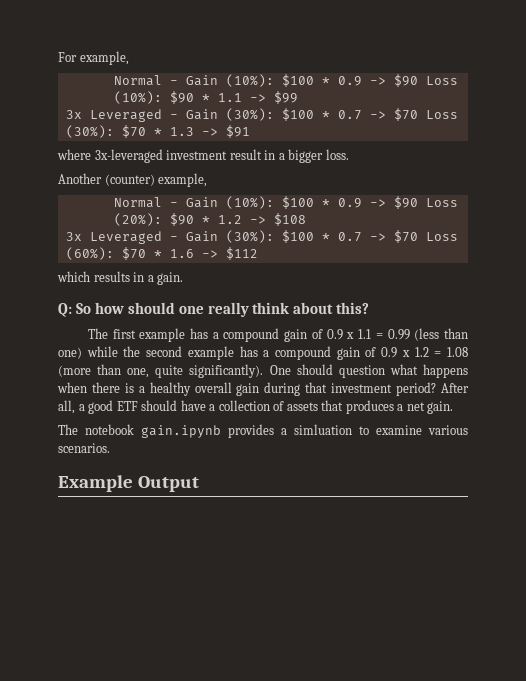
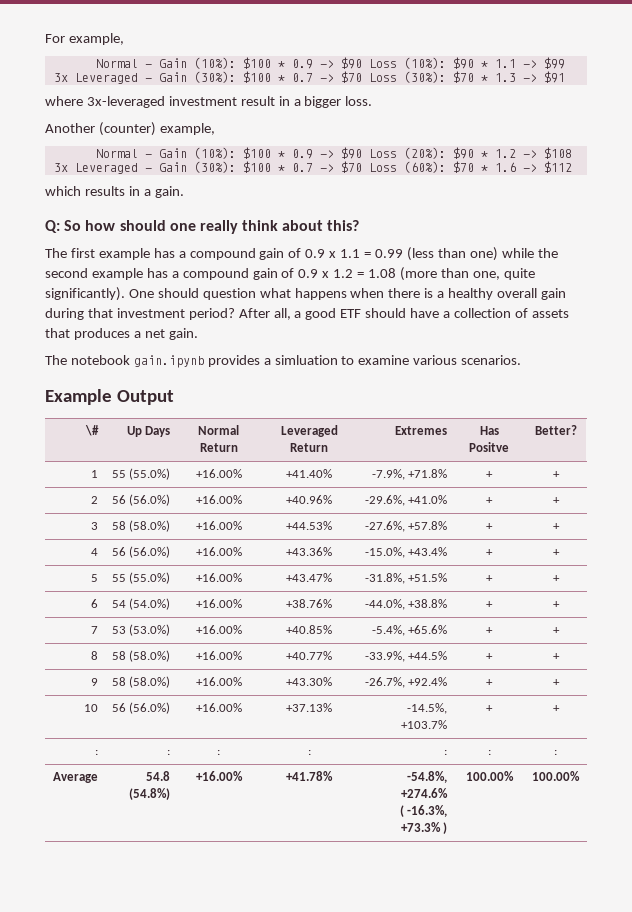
+ \# | Up Days | Normal Return | Leveraged Return | Extremes | Has Positve | Better?
+ 1 | 55 (55.0%) | +16.00% | +41.40% | -7.9%, +71.8% | + | +
+ 2 | 56 (56.0%) | +16.00% | +40.96% | -29.6%, +41.0% | + | +
+ 3 | 58 (58.0%) | +16.00% | +44.53% | -27.6%, +57.8% | + | +
+ 4 | 56 (56.0%) | +16.00% | +43.36% | -15.0%, +43.4% | + | +
+ 5 | 55 (55.0%) | +16.00% | +43.47% | -31.8%, +51.5% | + | +
+ 6 | 54 (54.0%) | +16.00% | +38.76% | -44.0%, +38.8% | + | +
+ 7 | 53 (53.0%) | +16.00% | +40.85% | -5.4%, +65.6% | + | +
+ 8 | 58 (58.0%) | +16.00% | +40.77% | -33.9%, +44.5% | + | +
+ 9 | 58 (58.0%) | +16.00% | +43.30% | -26.7%, +92.4% | + | +
+ 10 | 56 (56.0%) | +16.00% | +37.13% | -14.5%, +103.7% | + | +
+ : | : | : | : | : | : | :
+ Average | 54.8 (54.8%) | +16.00% | +41.78% | -54.8%, +274.6%
+ ( -16.3%, +73.3% ) | 100.00% | 100.00%

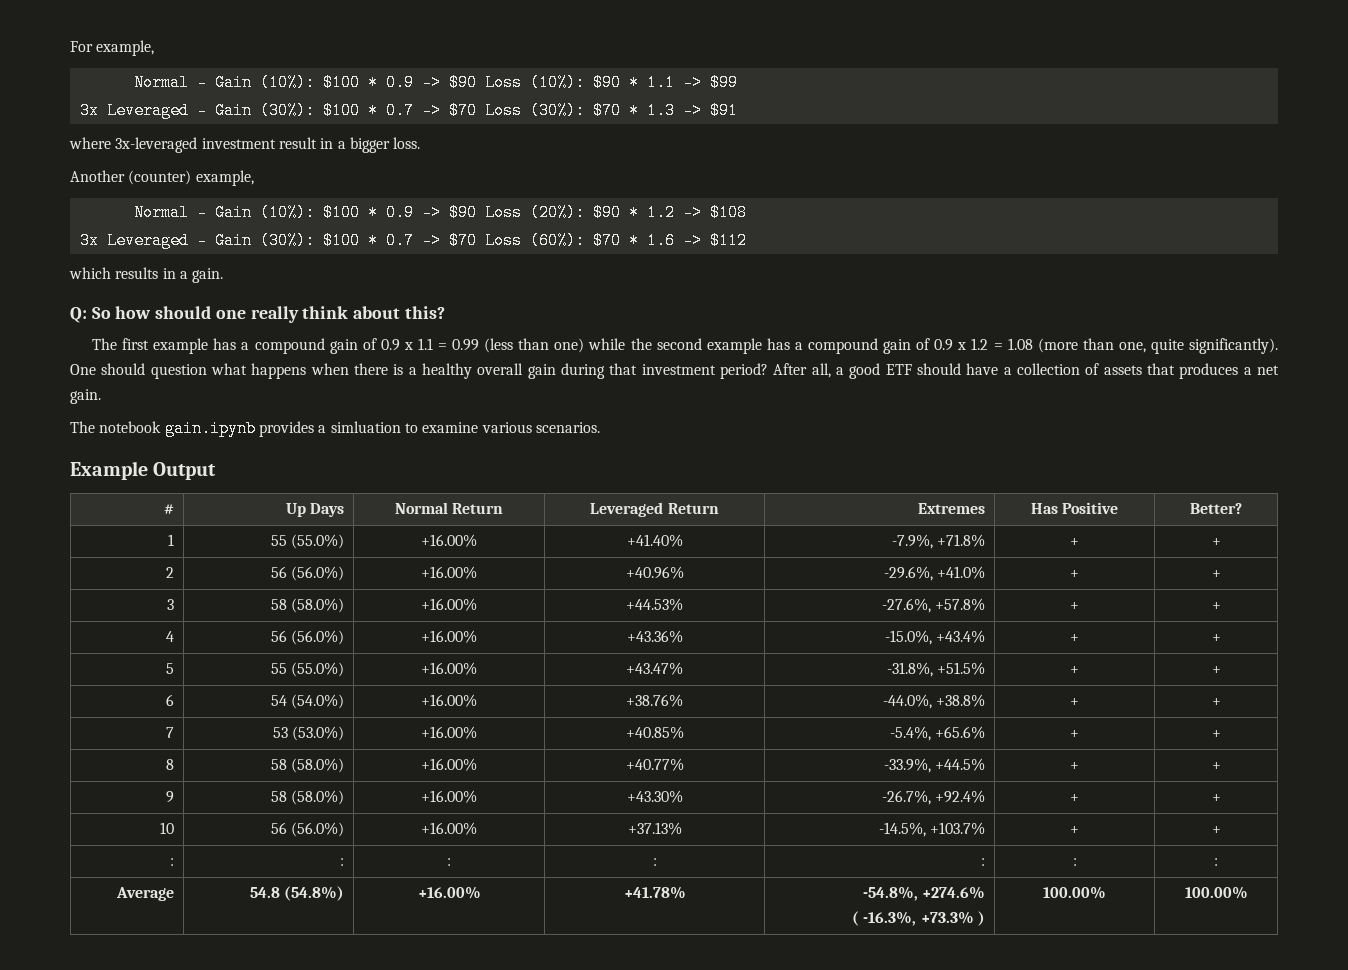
- \# | Up Days | Normal Return | Leveraged Return | Extremes | Has Positve | Better?
+ # | Up Days | Normal Return | Leveraged Return | Extremes | Has Positive | Better?

